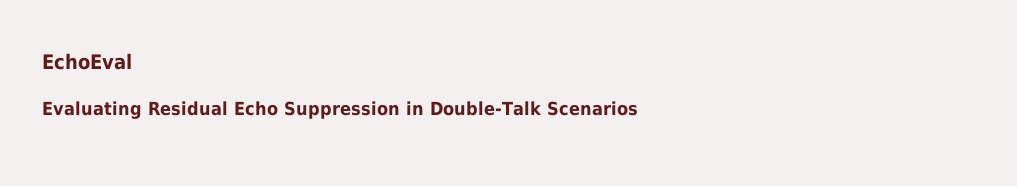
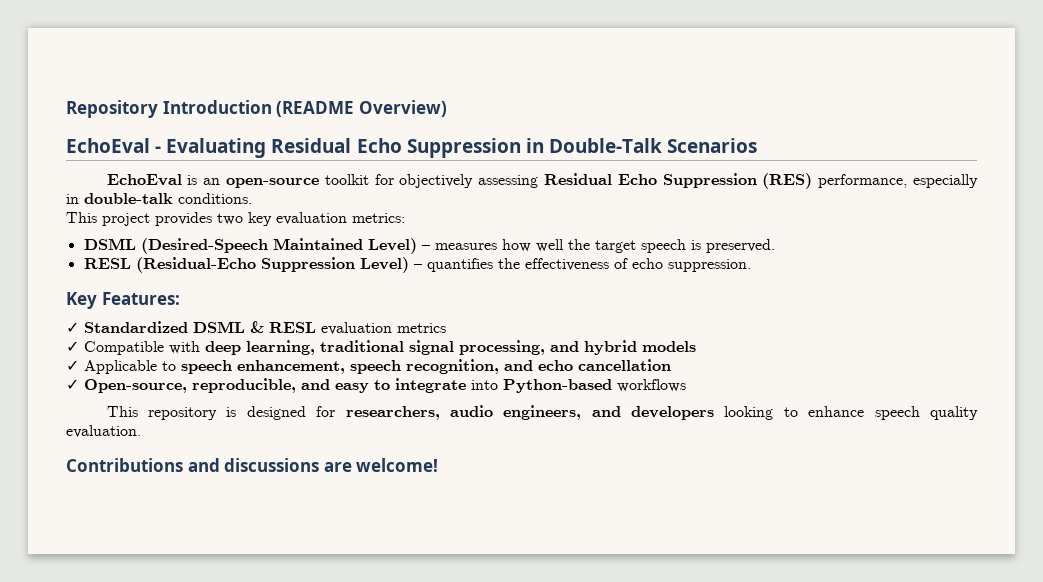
- EchoEval
- Evaluating Residual Echo Suppression in Double-Talk Scenarios
+ Repository Introduction (README Overview)
+ EchoEval - Evaluating Residual Echo Suppression in Double-Talk Scenarios
+ EchoEval is an open-source toolkit for objectively assessing Residual Echo Suppression (RES) performance, especially in double-talk conditions.
+ This project provides two key evaluation metrics:
+ DSML (Desired-Speech Maintained Level) – measures how well the target speech is preserved.
+ RESL (Residual-Echo Suppression Level) – quantifies the effectiveness of echo suppression.
+ Key Features:
+ ✓ Standardized DSML & RESL evaluation metrics
+ ✓ Compatible with deep learning, traditional signal processing, and hybrid models
+ ✓ Applicable to speech enhancement, speech recognition, and echo cancellation
+ ✓ Open-source, reproducible, and easy to integrate into Python-based workflows
+ This repository is designed for researchers, audio engineers, and developers looking to enhance speech quality evaluation.
+ Contributions and discussions are welcome!

